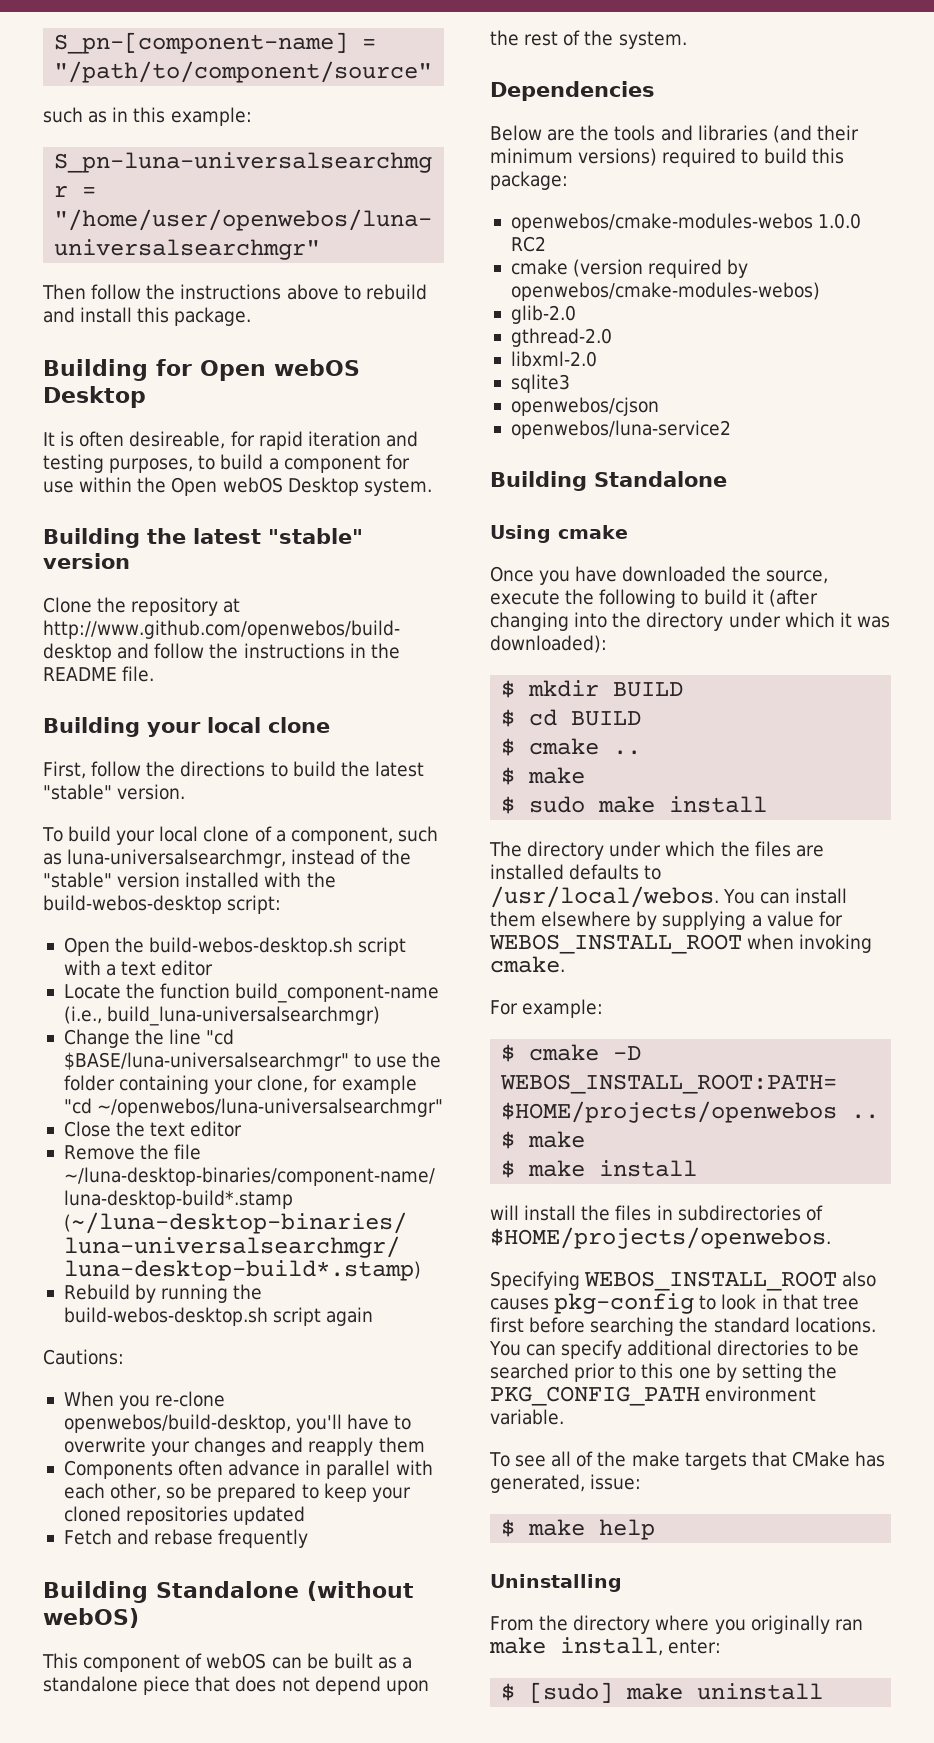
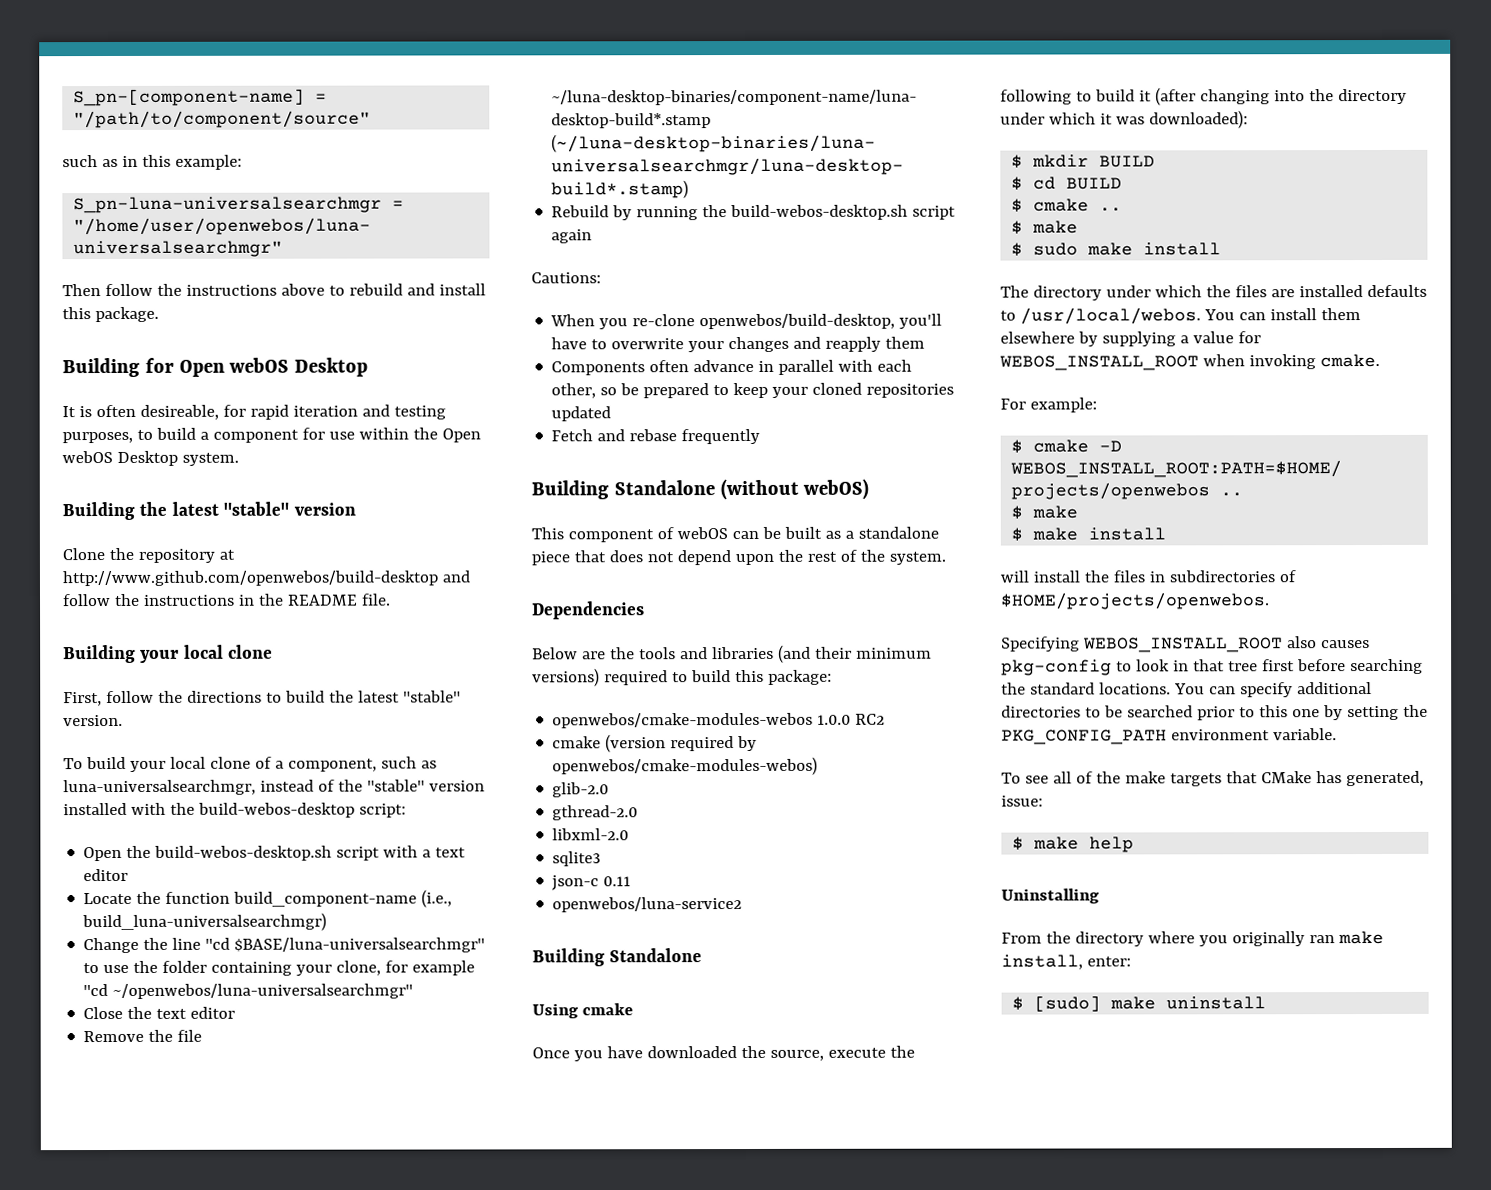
- openwebos/cjson
+ json-c 0.11

